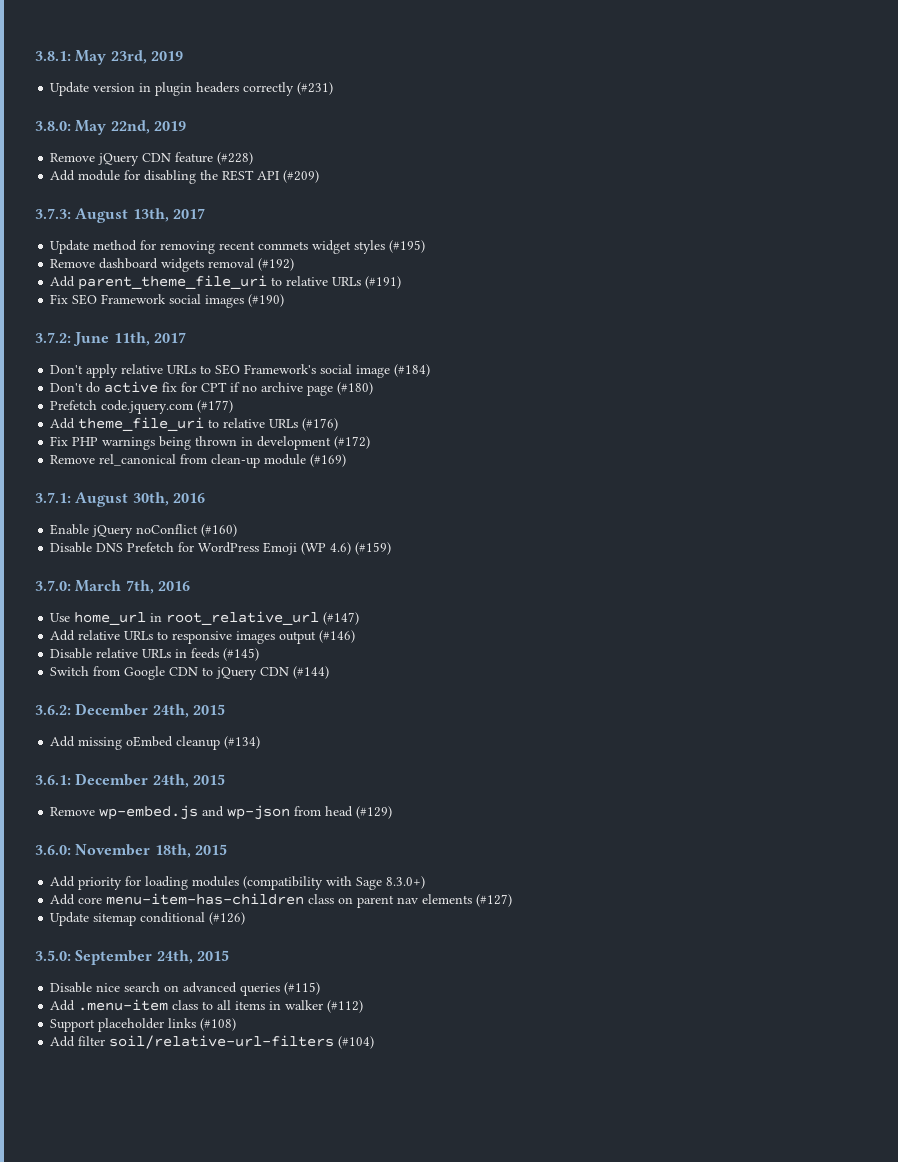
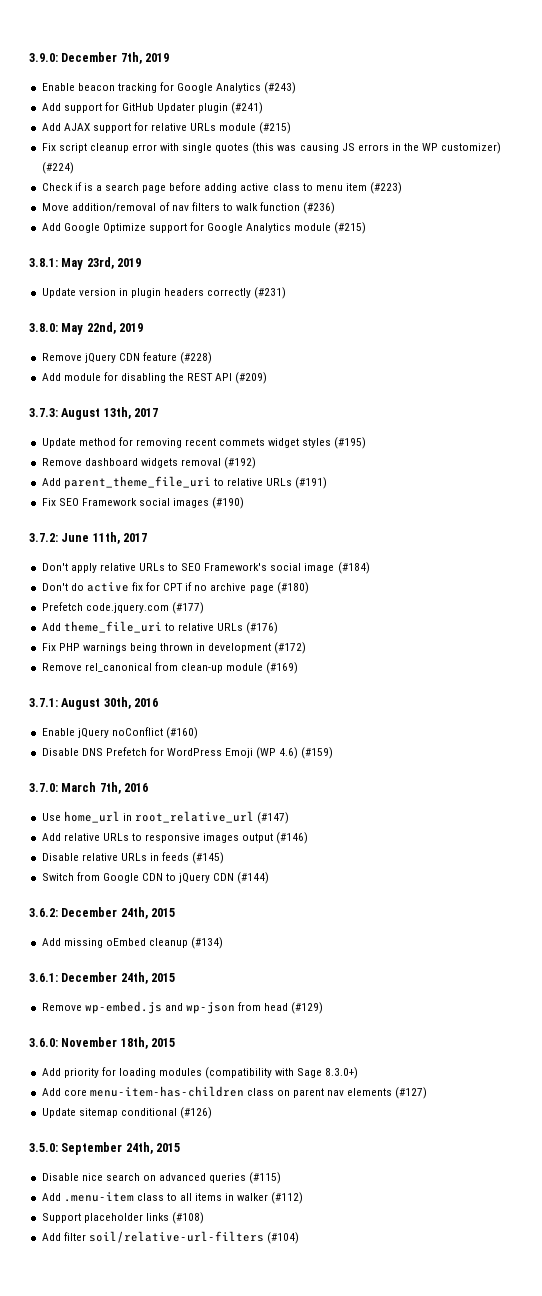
+ 3.9.0: December 7th, 2019
+ Enable beacon tracking for Google Analytics (#243)
+ Add support for GitHub Updater plugin (#241)
+ Add AJAX support for relative URLs module (#215)
+ Fix script cleanup error with single quotes (this was causing JS errors in the WP customizer) (#224)
+ Check if is a search page before adding active class to menu item (#223)
+ Move addition/removal of nav filters to walk function (#236)
+ Add Google Optimize support for Google Analytics module (#215)

